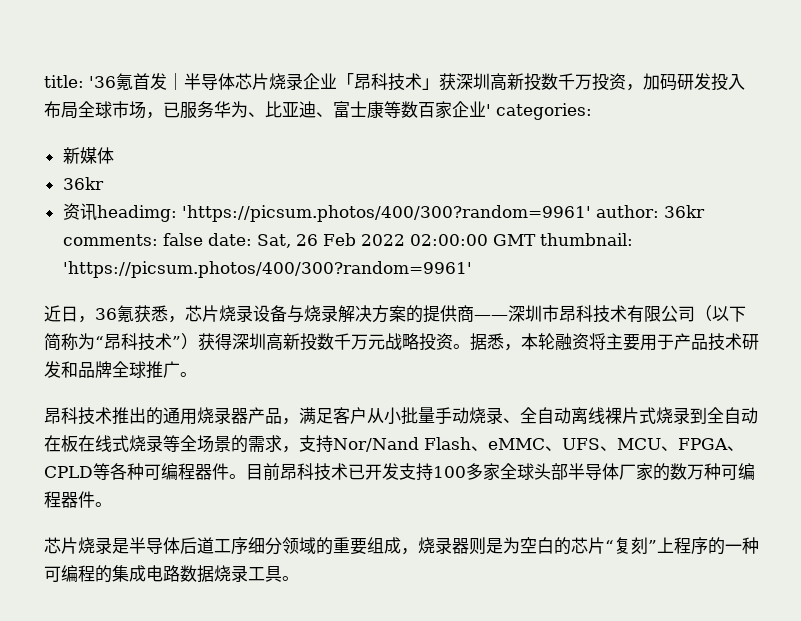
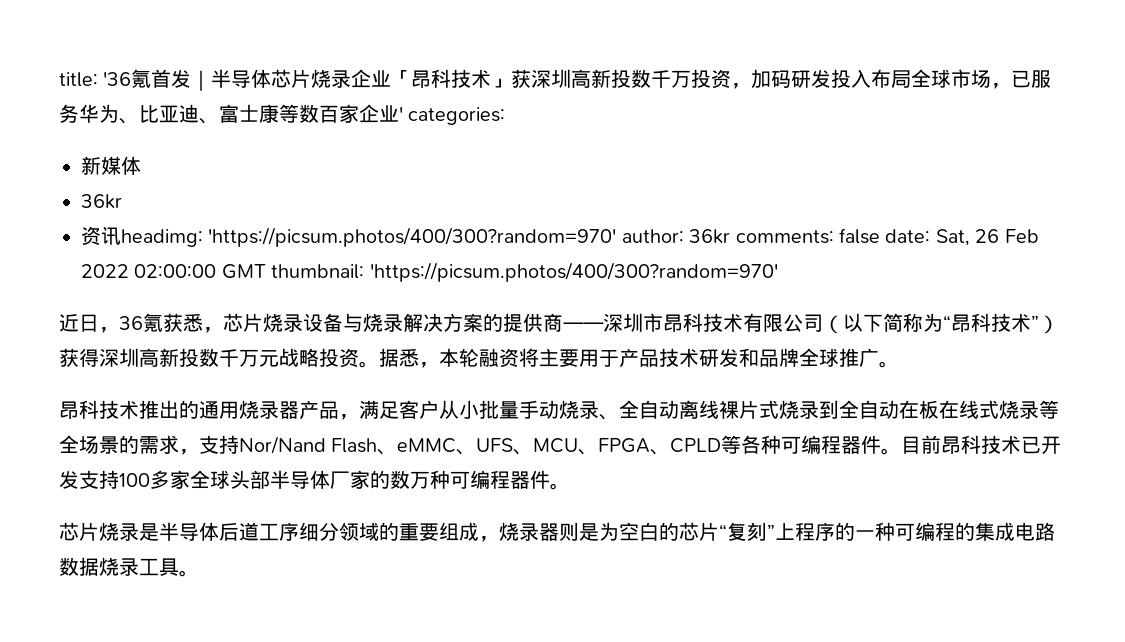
- 资讯headimg: 'https://picsum.photos/400/300?random=9961' author: 36kr comments: false date: Sat, 26 Feb 2022 02:00:00 GMT thumbnail: 'https://picsum.photos/400/300?random=9961'
+ 资讯headimg: 'https://picsum.photos/400/300?random=970' author: 36kr comments: false date: Sat, 26 Feb 2022 02:00:00 GMT thumbnail: 'https://picsum.photos/400/300?random=970'

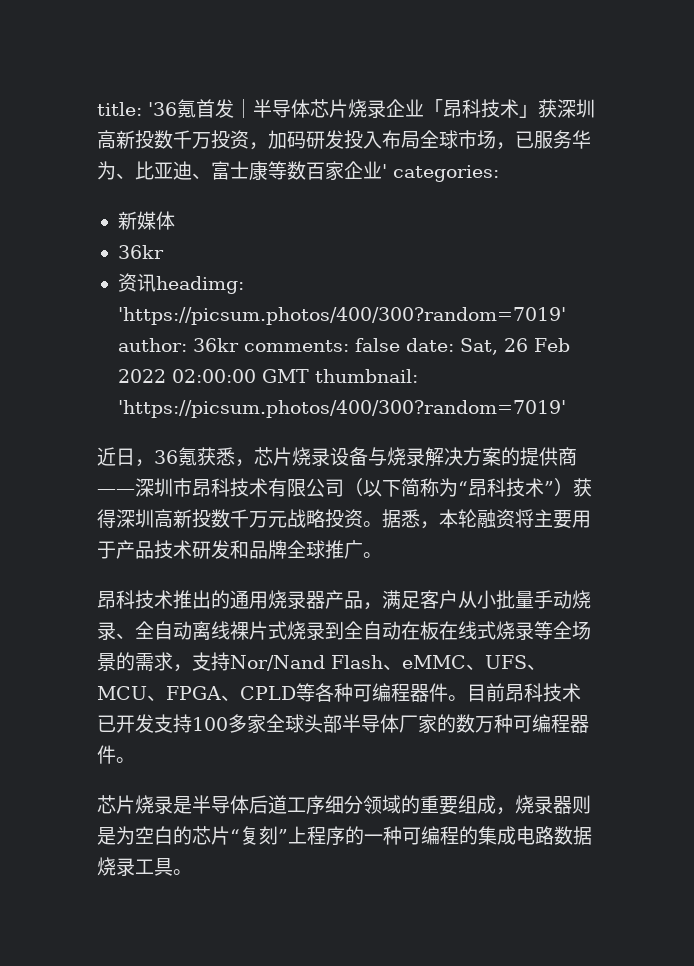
- 资讯headimg: 'https://picsum.photos/400/300?random=970' author: 36kr comments: false date: Sat, 26 Feb 2022 02:00:00 GMT thumbnail: 'https://picsum.photos/400/300?random=970'
+ 资讯headimg: 'https://picsum.photos/400/300?random=7019' author: 36kr comments: false date: Sat, 26 Feb 2022 02:00:00 GMT thumbnail: 'https://picsum.photos/400/300?random=7019'

